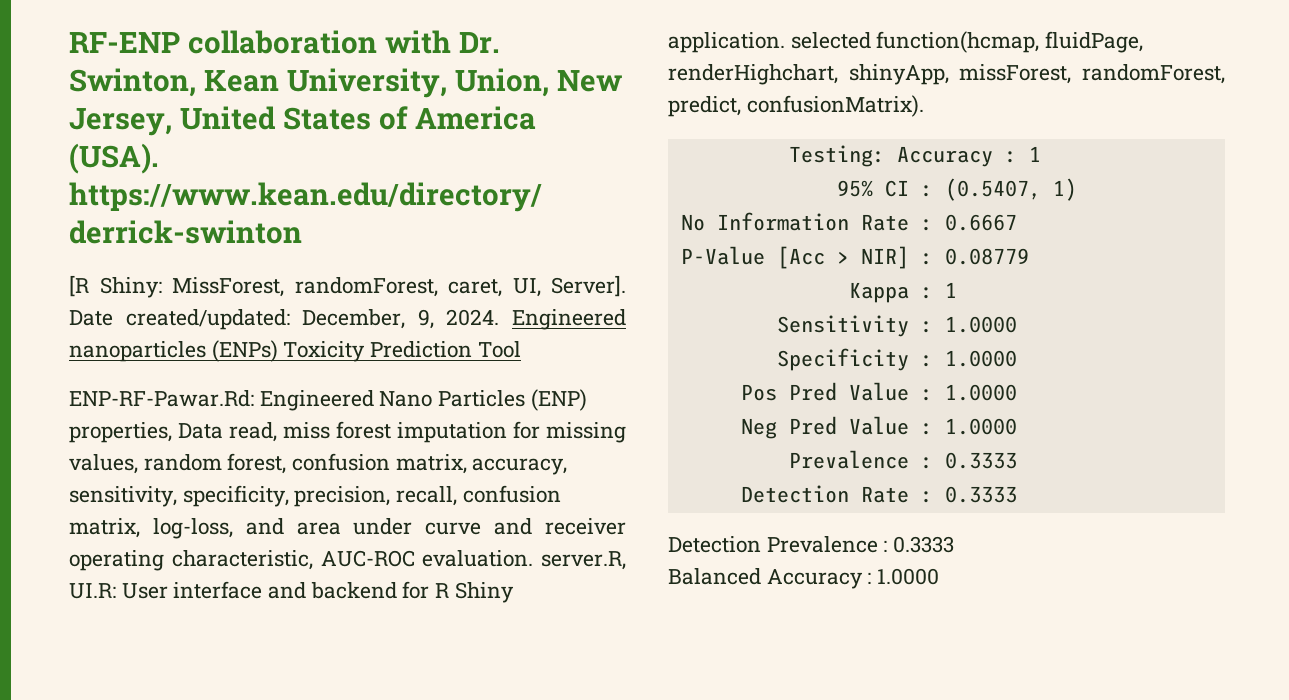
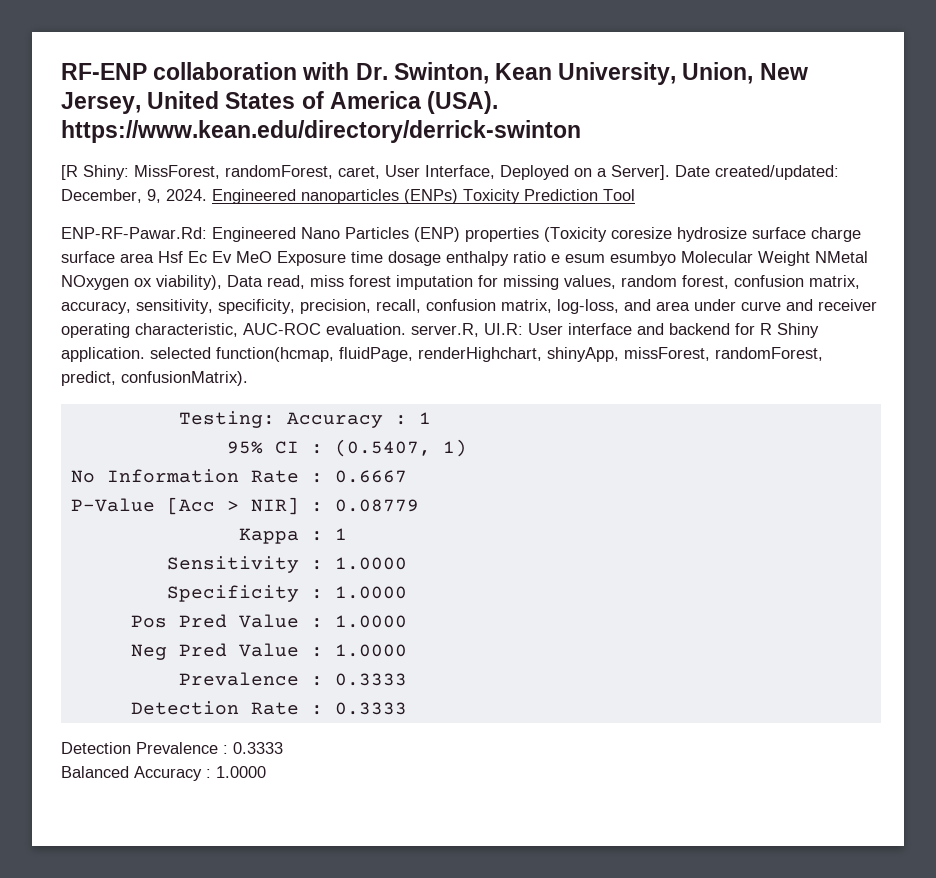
- [R Shiny: MissForest, randomForest, caret, UI, Server].
+ [R Shiny: MissForest, randomForest, caret, User Interface, Deployed on a Server].
- ENP-RF-Pawar.Rd: Engineered Nano Particles (ENP) properties, Data read, miss forest imputation for missing values, random forest, confusion matrix, accuracy, sensitivity, specificity, precision, recall, confusion matrix, log-loss, and area under curve and receiver operating characteristic, AUC-ROC evaluation. server.R, UI.R: User interface and backend for R Shiny application. selected function(hcmap, fluidPage, renderHighchart, shinyApp, missForest, randomForest, predict, confusionMatrix).
+ ENP-RF-Pawar.Rd: Engineered Nano Particles (ENP) properties (Toxicity coresize hydrosize surface charge surface area Hsf Ec Ev MeO Exposure time dosage enthalpy ratio e esum esumbyo Molecular Weight NMetal NOxygen ox viability), Data read, miss forest imputation for missing values, random forest, confusion matrix, accuracy, sensitivity, specificity, precision, recall, confusion matrix, log-loss, and area under curve and receiver operating characteristic, AUC-ROC evaluation. server.R, UI.R: User interface and backend for R Shiny application. selected function(hcmap, fluidPage, renderHighchart, shinyApp, missForest, randomForest, predict, confusionMatrix).

